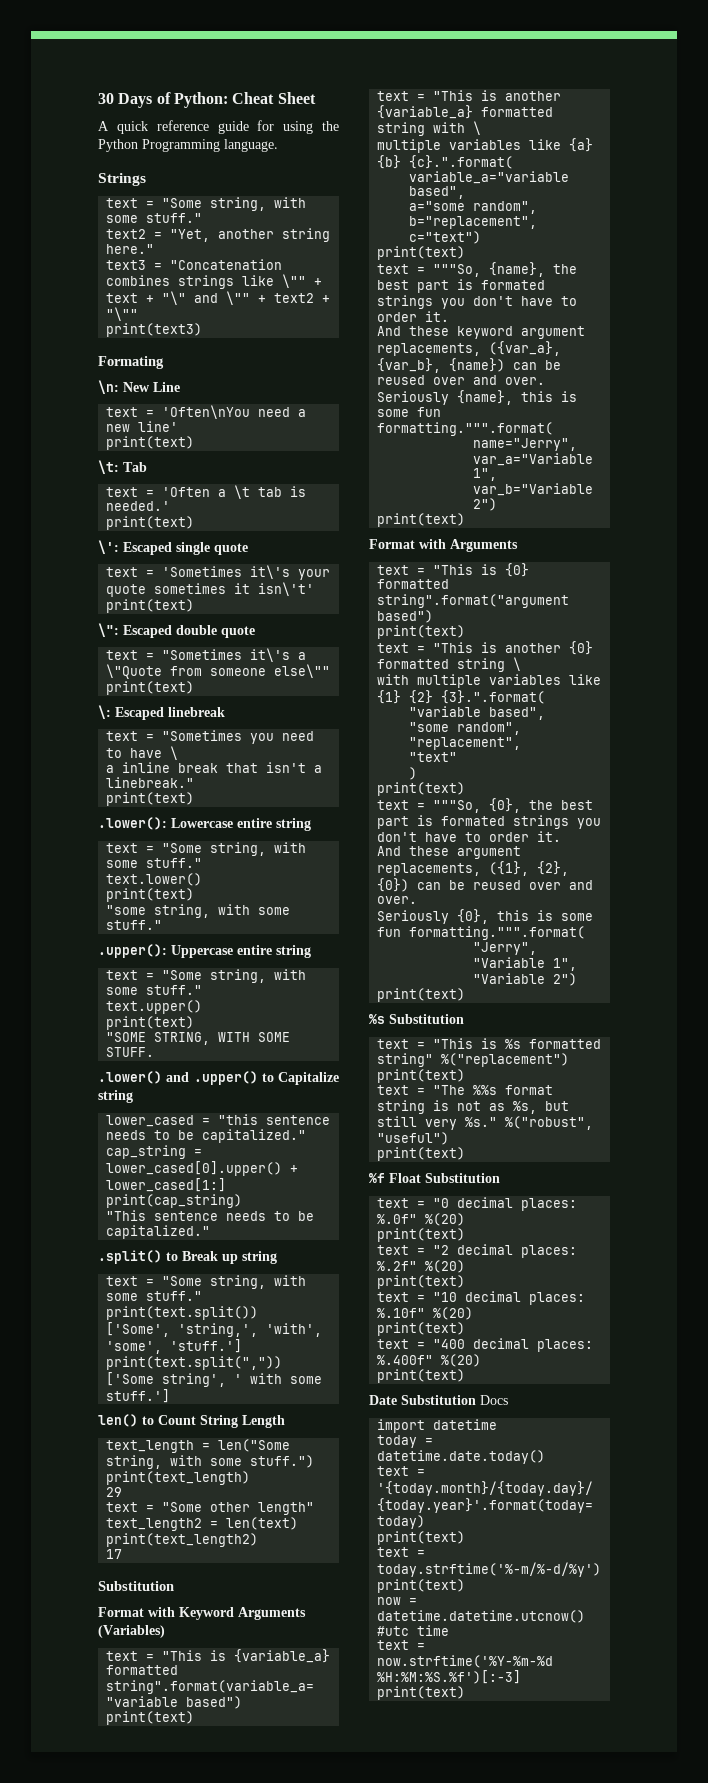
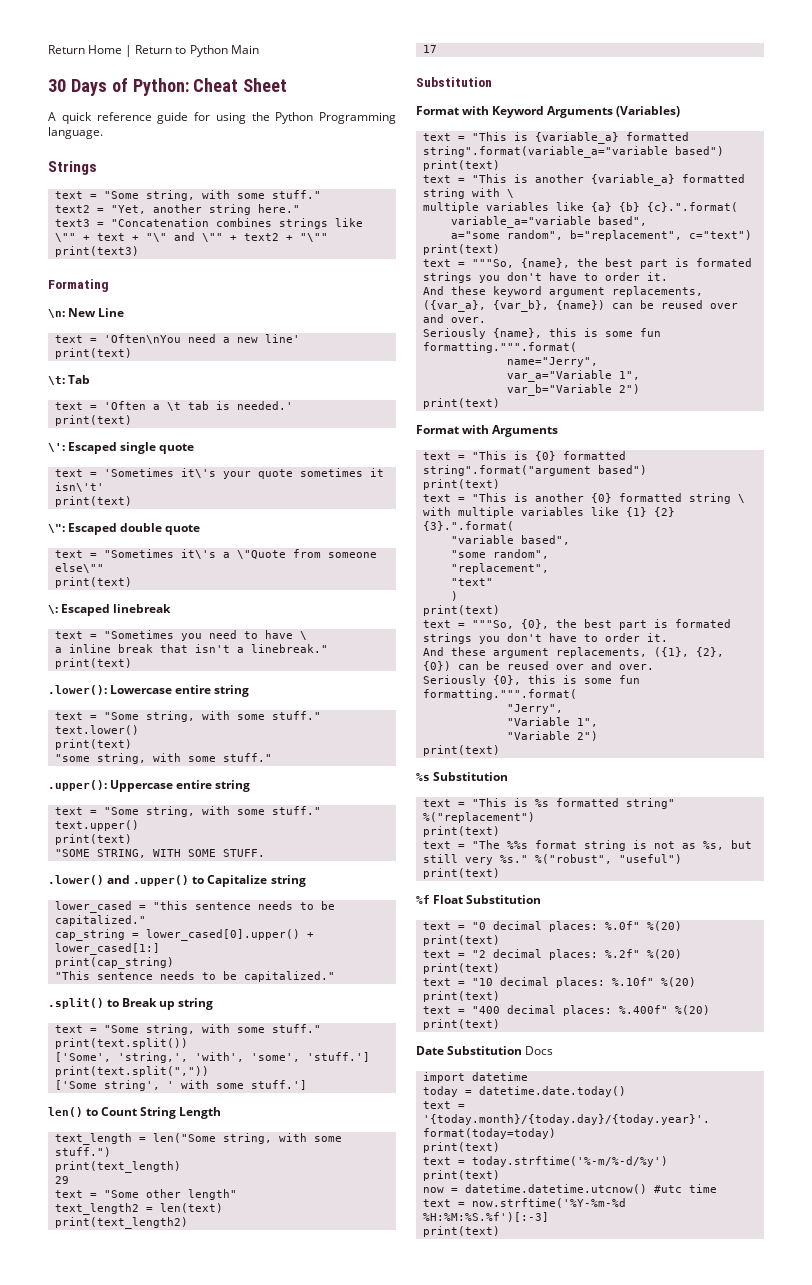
+ Return Home | Return to Python Main

